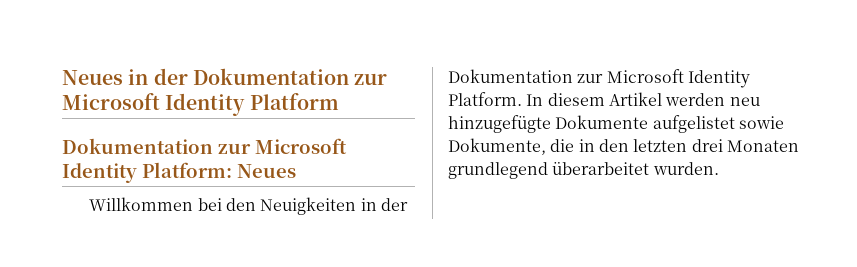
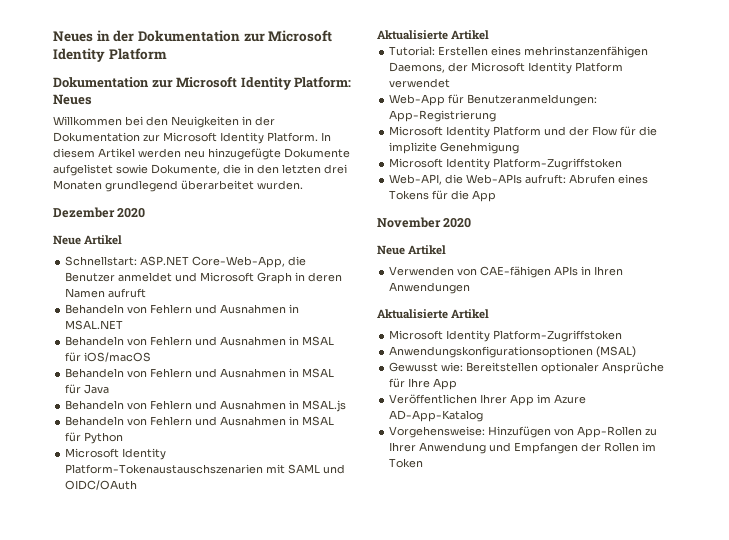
+ Dezember 2020
+ Neue Artikel
+ Schnellstart: ASP.NET Core-Web-App, die Benutzer anmeldet und Microsoft Graph in deren Namen aufruft
+ Behandeln von Fehlern und Ausnahmen in MSAL.NET
+ Behandeln von Fehlern und Ausnahmen in MSAL für iOS/macOS
+ Behandeln von Fehlern und Ausnahmen in MSAL für Java
+ Behandeln von Fehlern und Ausnahmen in MSAL.js
+ Behandeln von Fehlern und Ausnahmen in MSAL für Python
+ Microsoft Identity Platform-Tokenaustauschszenarien mit SAML und OIDC/OAuth
+ Aktualisierte Artikel
+ Tutorial: Erstellen eines mehrinstanzenfähigen Daemons, der Microsoft Identity Platform verwendet
+ Web-App für Benutzeranmeldungen: App-Registrierung
+ Microsoft Identity Platform und der Flow für die implizite Genehmigung
+ Microsoft Identity Platform-Zugriffstoken
+ Web-API, die Web-APIs aufruft: Abrufen eines Tokens für die App
+ November 2020
+ Neue Artikel
+ Verwenden von CAE-fähigen APIs in Ihren Anwendungen
+ Aktualisierte Artikel
+ Microsoft Identity Platform-Zugriffstoken
+ Anwendungskonfigurationsoptionen (MSAL)
+ Gewusst wie: Bereitstellen optionaler Ansprüche für Ihre App
+ Veröffentlichen Ihrer App im Azure AD-App-Katalog
+ Vorgehensweise: Hinzufügen von App-Rollen zu Ihrer Anwendung und Empfangen der Rollen im Token

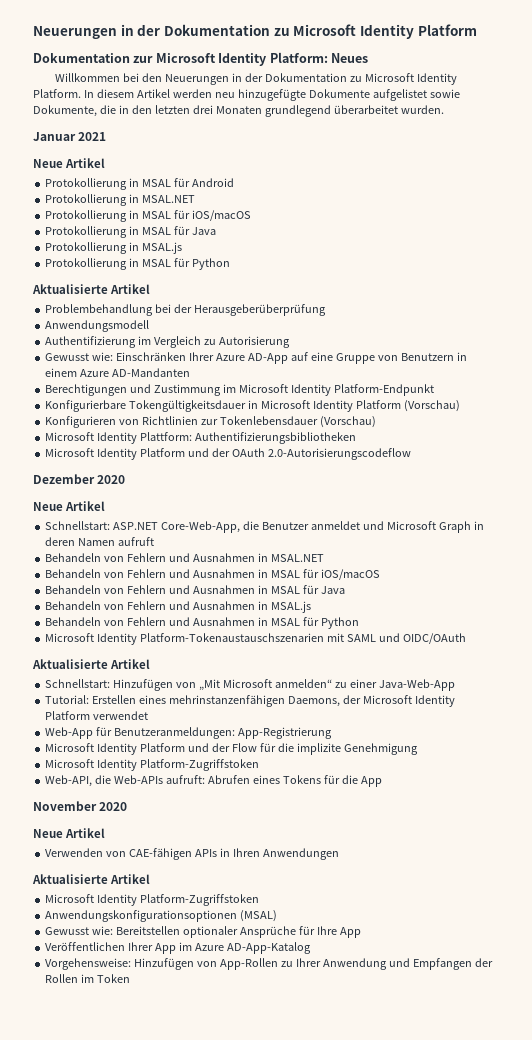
- Neues in der Dokumentation zur Microsoft Identity Platform
+ Neuerungen in der Dokumentation zu Microsoft Identity Platform
- Willkommen bei den Neuigkeiten in der Dokumentation zur Microsoft Identity Platform.
+ Willkommen bei den Neuerungen in der Dokumentation zu Microsoft Identity Platform.
+ Januar 2021
+ Neue Artikel
+ Protokollierung in MSAL für Android
+ Protokollierung in MSAL.NET
+ Protokollierung in MSAL für iOS/macOS
+ Protokollierung in MSAL für Java
+ Protokollierung in MSAL.js
+ Protokollierung in MSAL für Python
+ Aktualisierte Artikel
+ Problembehandlung bei der Herausgeberüberprüfung
+ Anwendungsmodell
+ Authentifizierung im Vergleich zu Autorisierung
+ Gewusst wie: Einschränken Ihrer Azure AD-App auf eine Gruppe von Benutzern in einem Azure AD-Mandanten
+ Berechtigungen und Zustimmung im Microsoft Identity Platform-Endpunkt
+ Konfigurierbare Tokengültigkeitsdauer in Microsoft Identity Platform (Vorschau)
+ Konfigurieren von Richtlinien zur Tokenlebensdauer (Vorschau)
+ Microsoft Identity Plattform: Authentifizierungsbibliotheken
+ Microsoft Identity Platform und der OAuth 2.0-Autorisierungscodeflow
+ Schnellstart: Hinzufügen von „Mit Microsoft anmelden“ zu einer Java-Web-App

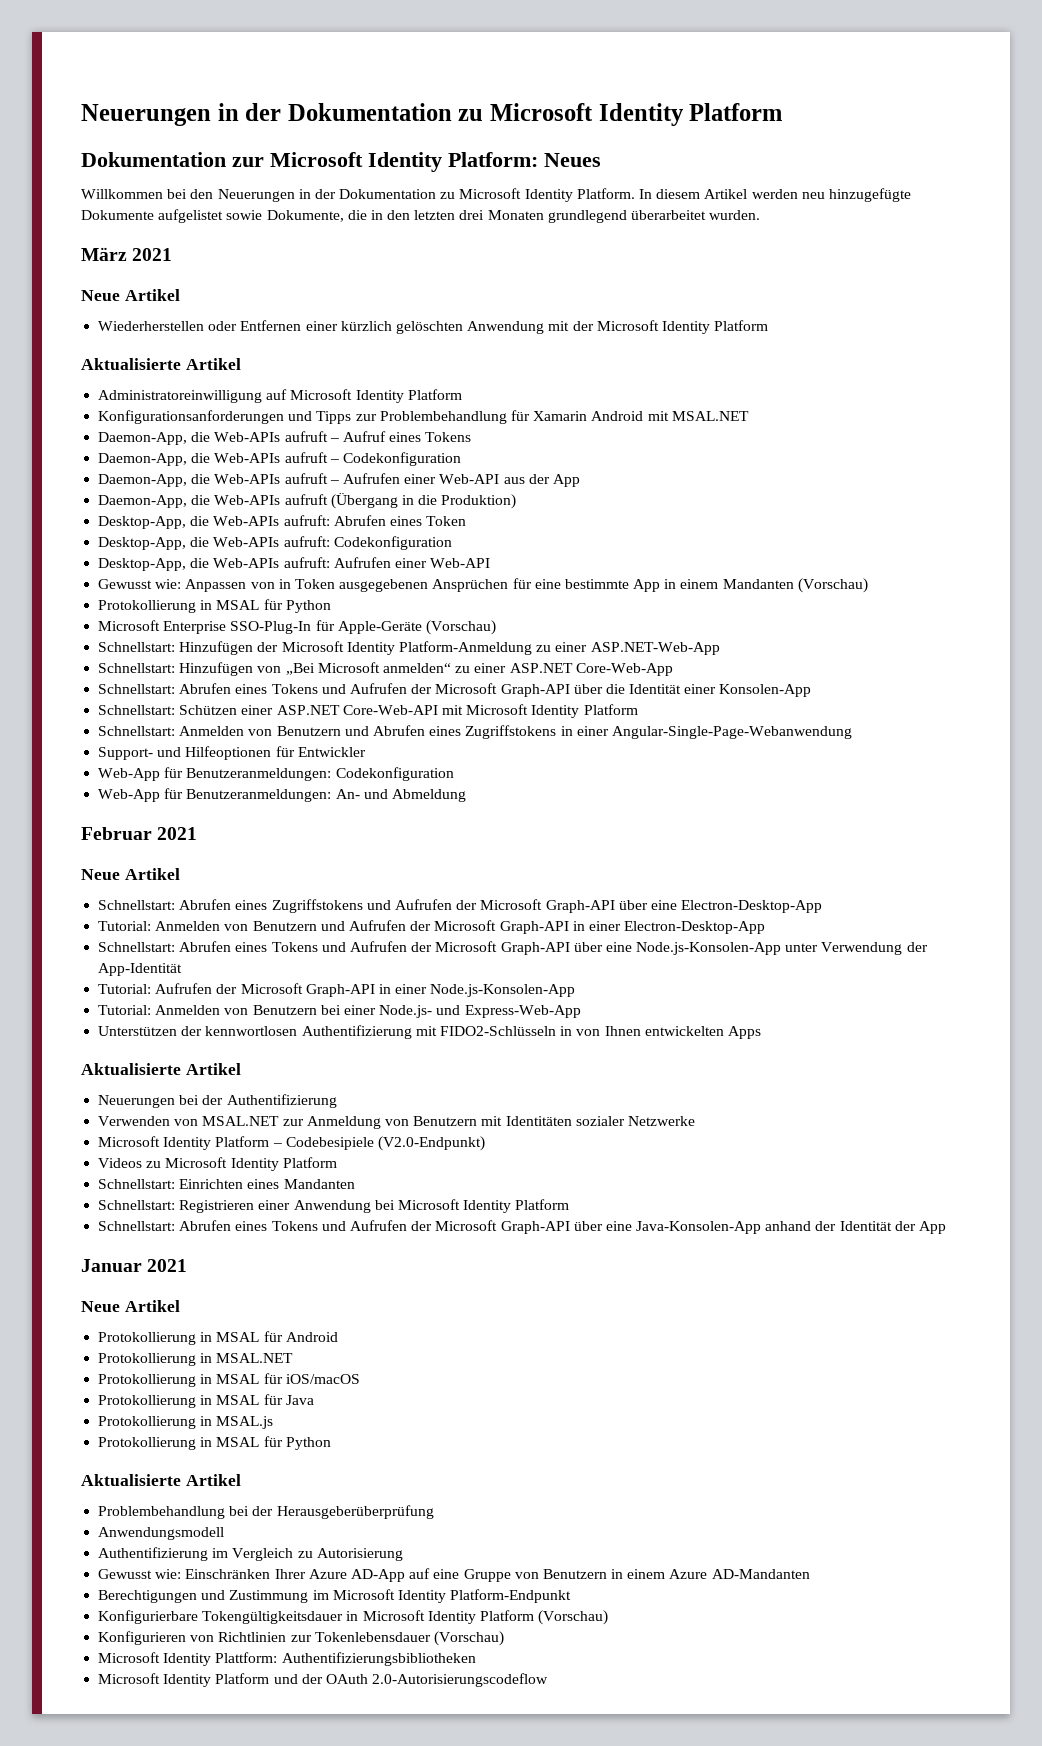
+ März 2021
+ Neue Artikel
+ Wiederherstellen oder Entfernen einer kürzlich gelöschten Anwendung mit der Microsoft Identity Platform
+ Aktualisierte Artikel
+ Administratoreinwilligung auf Microsoft Identity Platform
+ Konfigurationsanforderungen und Tipps zur Problembehandlung für Xamarin Android mit MSAL.NET
+ Daemon-App, die Web-APIs aufruft – Aufruf eines Tokens
+ Daemon-App, die Web-APIs aufruft – Codekonfiguration
+ Daemon-App, die Web-APIs aufruft – Aufrufen einer Web-API aus der App
+ Daemon-App, die Web-APIs aufruft (Übergang in die Produktion)
+ Desktop-App, die Web-APIs aufruft: Abrufen eines Token
+ Desktop-App, die Web-APIs aufruft: Codekonfiguration
+ Desktop-App, die Web-APIs aufruft: Aufrufen einer Web-API
+ Gewusst wie: Anpassen von in Token ausgegebenen Ansprüchen für eine bestimmte App in einem Mandanten (Vorschau)
+ Protokollierung in MSAL für Python
+ Microsoft Enterprise SSO-Plug-In für Apple-Geräte (Vorschau)
+ Schnellstart: Hinzufügen der Microsoft Identity Platform-Anmeldung zu einer ASP.NET-Web-App
+ Schnellstart: Hinzufügen von „Bei Microsoft anmelden“ zu einer ASP.NET Core-Web-App
+ Schnellstart: Abrufen eines Tokens und Aufrufen der Microsoft Graph-API über die Identität einer Konsolen-App
+ Schnellstart: Schützen einer ASP.NET Core-Web-API mit Microsoft Identity Platform
+ Schnellstart: Anmelden von Benutzern und Abrufen eines Zugriffstokens in einer Angular-Single-Page-Webanwendung
+ Support- und Hilfeoptionen für Entwickler
+ Web-App für Benutzeranmeldungen: Codekonfiguration
+ Web-App für Benutzeranmeldungen: An- und Abmeldung
+ Februar 2021
+ Neue Artikel
+ Schnellstart: Abrufen eines Zugriffstokens und Aufrufen der Microsoft Graph-API über eine Electron-Desktop-App
+ Tutorial: Anmelden von Benutzern und Aufrufen der Microsoft Graph-API in einer Electron-Desktop-App
+ Schnellstart: Abrufen eines Tokens und Aufrufen der Microsoft Graph-API über eine Node.js-Konsolen-App unter Verwendung der App-Identität
+ Tutorial: Aufrufen der Microsoft Graph-API in einer Node.js-Konsolen-App
+ Tutorial: Anmelden von Benutzern bei einer Node.js- und Express-Web-App
+ Unterstützen der kennwortlosen Authentifizierung mit FIDO2-Schlüsseln in von Ihnen entwickelten Apps
+ Aktualisierte Artikel
+ Neuerungen bei der Authentifizierung
+ Verwenden von MSAL.NET zur Anmeldung von Benutzern mit Identitäten sozialer Netzwerke
+ Microsoft Identity Platform – Codebesipiele (V2.0-Endpunkt)
+ Videos zu Microsoft Identity Platform
+ Schnellstart: Einrichten eines Mandanten
+ Schnellstart: Registrieren einer Anwendung bei Microsoft Identity Platform
+ Schnellstart: Abrufen eines Tokens und Aufrufen der Microsoft Graph-API über eine Java-Konsolen-App anhand der Identität der App
- Dezember 2020
- Neue Artikel
- Schnellstart: ASP.NET Core-Web-App, die Benutzer anmeldet und Microsoft Graph in deren Namen aufruft
- Behandeln von Fehlern und Ausnahmen in MSAL.NET
- Behandeln von Fehlern und Ausnahmen in MSAL für iOS/macOS
- Behandeln von Fehlern und Ausnahmen in MSAL für Java
- Behandeln von Fehlern und Ausnahmen in MSAL.js
- Behandeln von Fehlern und Ausnahmen in MSAL für Python
- Microsoft Identity Platform-Tokenaustauschszenarien mit SAML und OIDC/OAuth
- Aktualisierte Artikel
- Schnellstart: Hinzufügen von „Mit Microsoft anmelden“ zu einer Java-Web-App
- Tutorial: Erstellen eines mehrinstanzenfähigen Daemons, der Microsoft Identity Platform verwendet
- Web-App für Benutzeranmeldungen: App-Registrierung
- Microsoft Identity Platform und der Flow für die implizite Genehmigung
- Microsoft Identity Platform-Zugriffstoken
- Web-API, die Web-APIs aufruft: Abrufen eines Tokens für die App
- November 2020
- Neue Artikel
- Verwenden von CAE-fähigen APIs in Ihren Anwendungen
- Aktualisierte Artikel
- Microsoft Identity Platform-Zugriffstoken
- Anwendungskonfigurationsoptionen (MSAL)
- Gewusst wie: Bereitstellen optionaler Ansprüche für Ihre App
- Veröffentlichen Ihrer App im Azure AD-App-Katalog
- Vorgehensweise: Hinzufügen von App-Rollen zu Ihrer Anwendung und Empfangen der Rollen im Token

